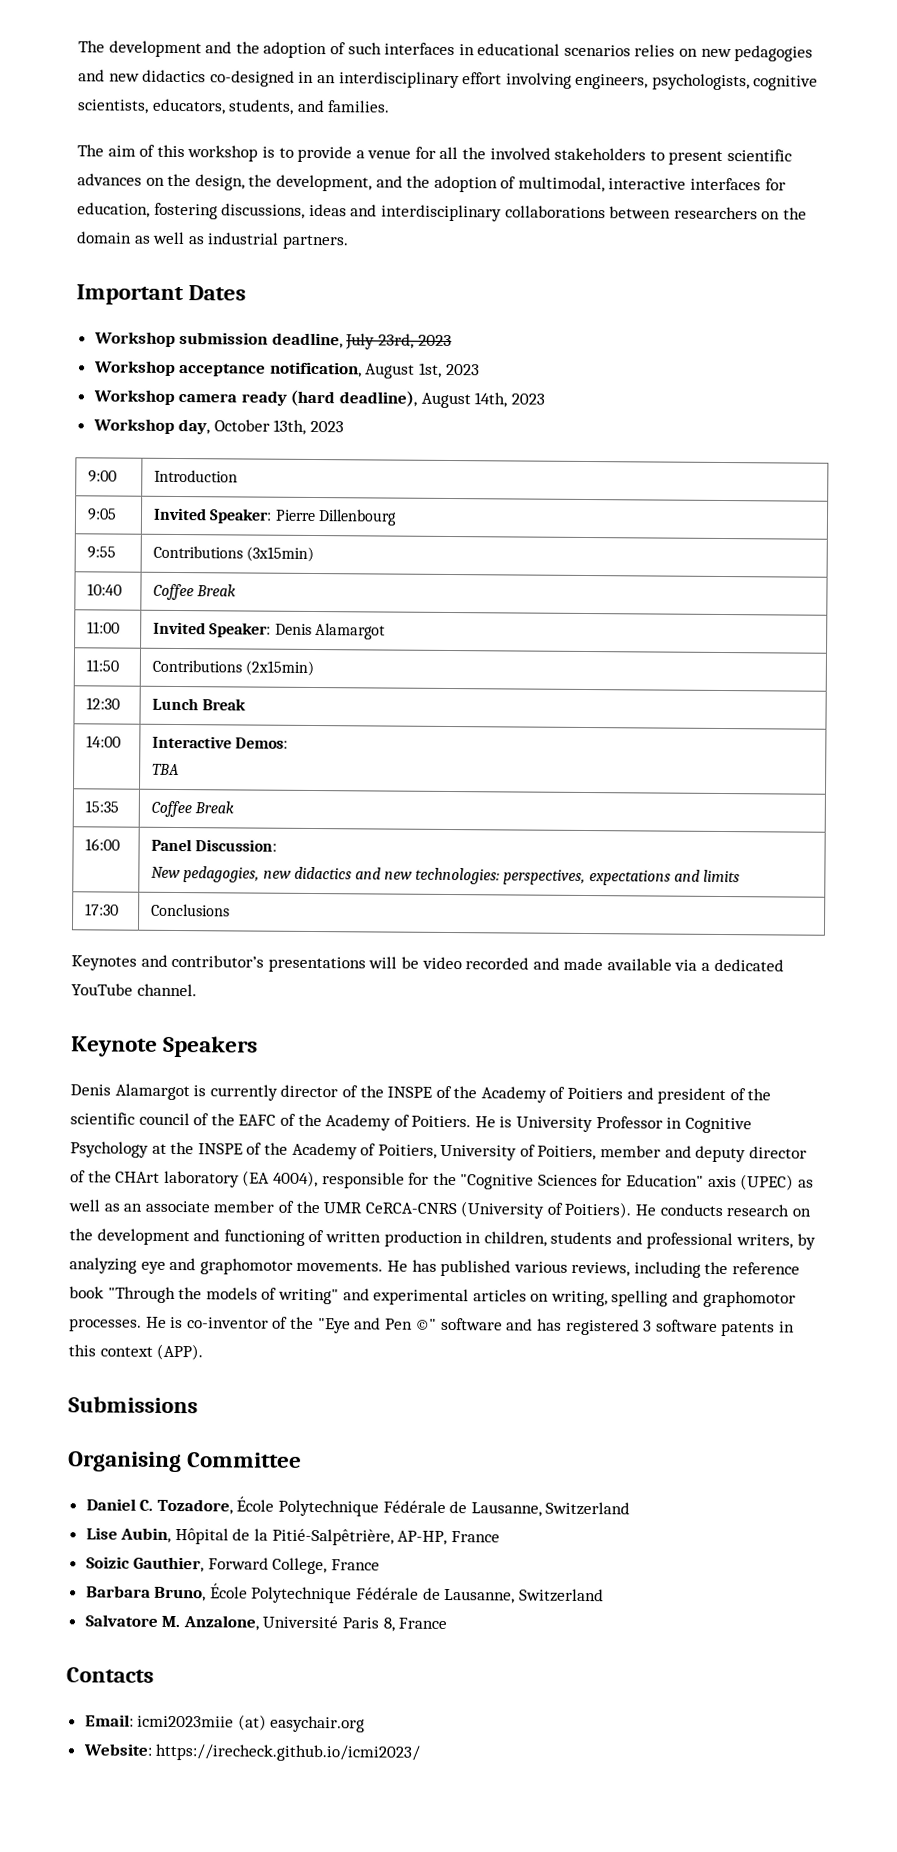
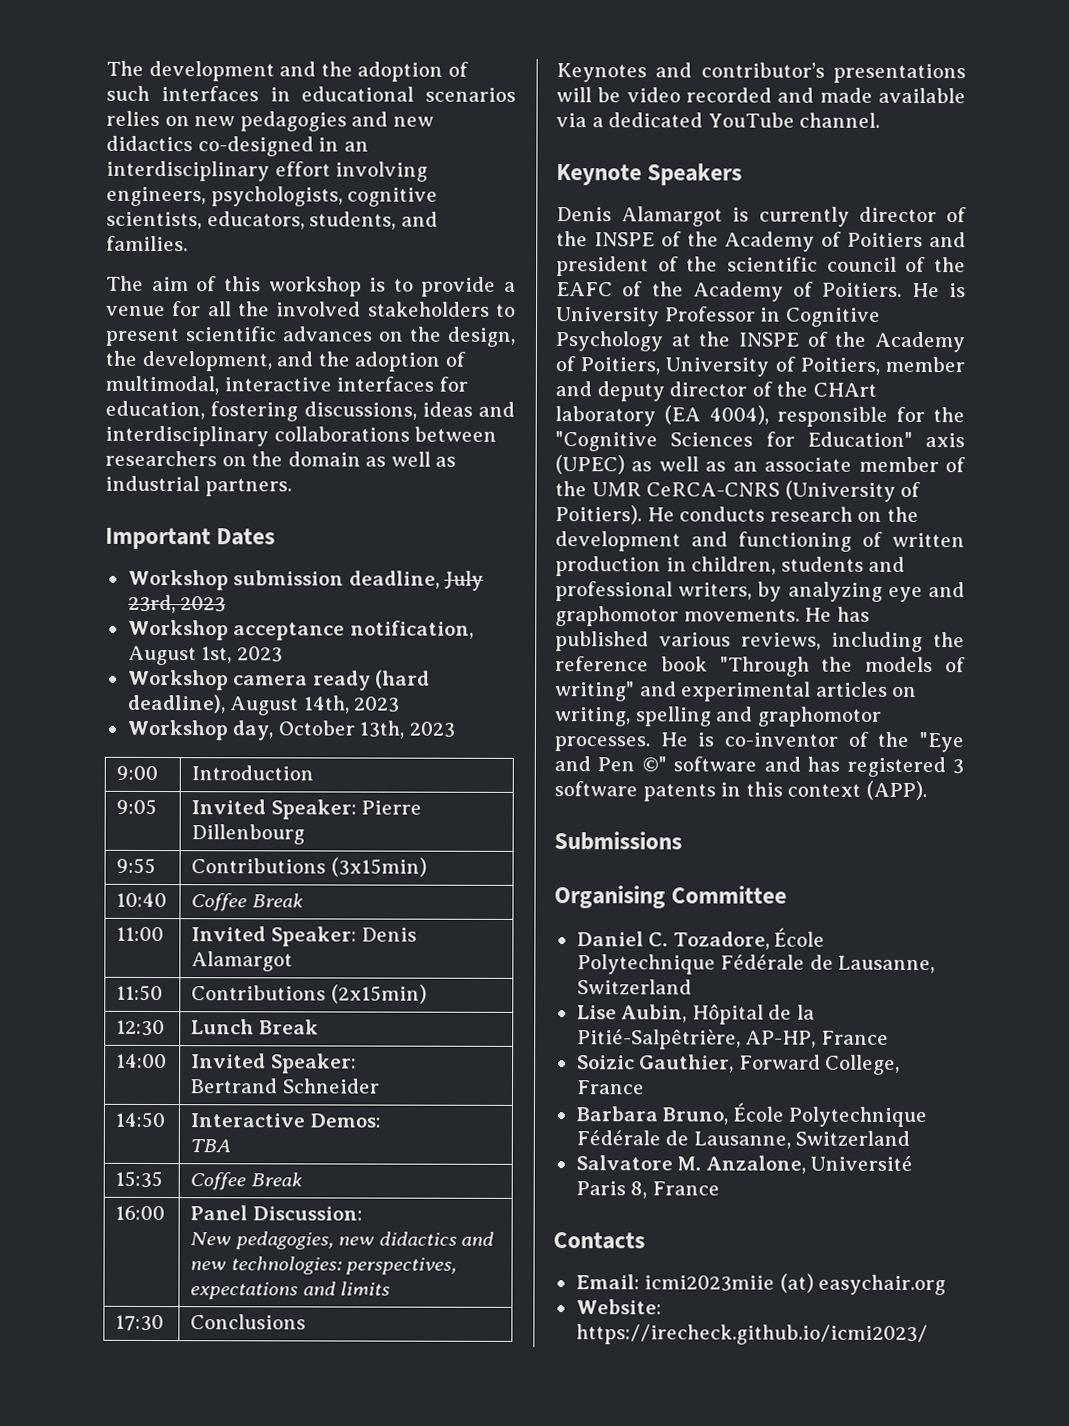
- 14:00 | Interactive Demos:
+ 14:00 | Invited Speaker:
+ Bertrand Schneider
+ 14:50 | Interactive Demos:

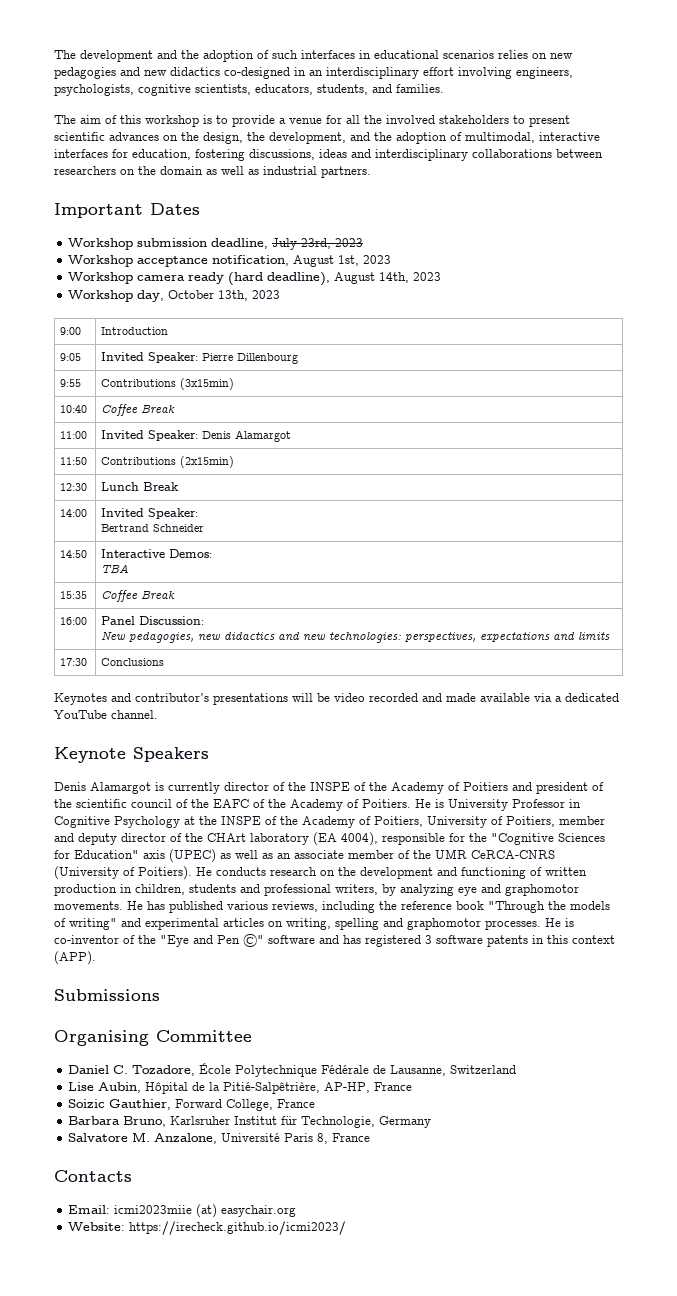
- Barbara Bruno, École Polytechnique Fédérale de Lausanne, Switzerland
+ Barbara Bruno, Karlsruher Institut für Technologie, Germany

